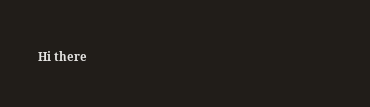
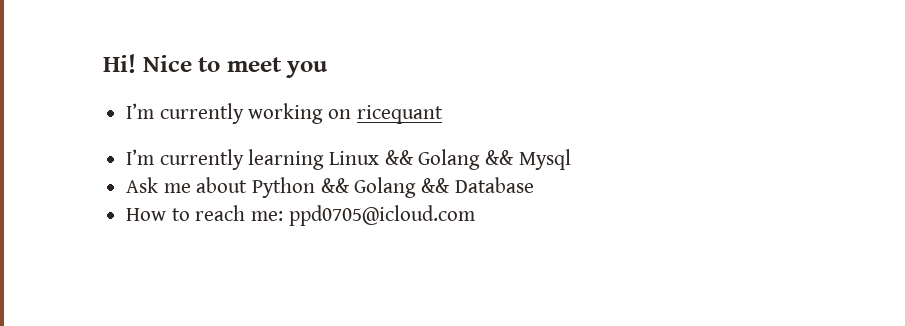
- Hi there
+ Hi! Nice to meet you
+ I’m currently working on ricequant
+ I’m currently learning Linux && Golang && Mysql
+ Ask me about Python && Golang && Database
+ How to reach me: ppd0705@icloud.com

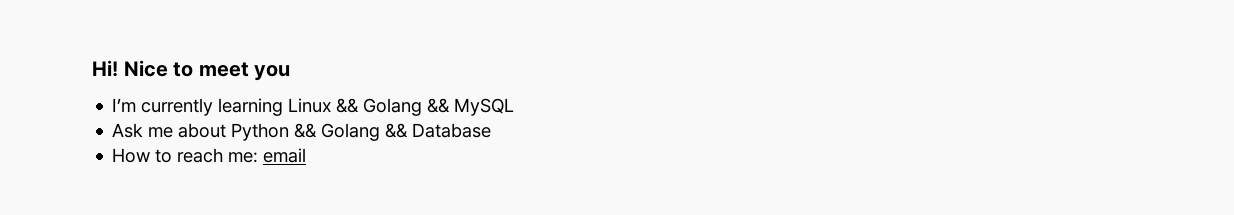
- I’m currently working on ricequant
- I’m currently learning Linux && Golang && Mysql
+ I’m currently learning Linux && Golang && MySQL
- How to reach me: ppd0705@icloud.com
+ How to reach me: email

